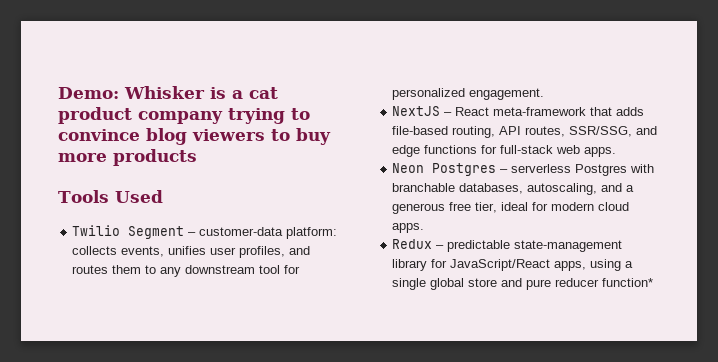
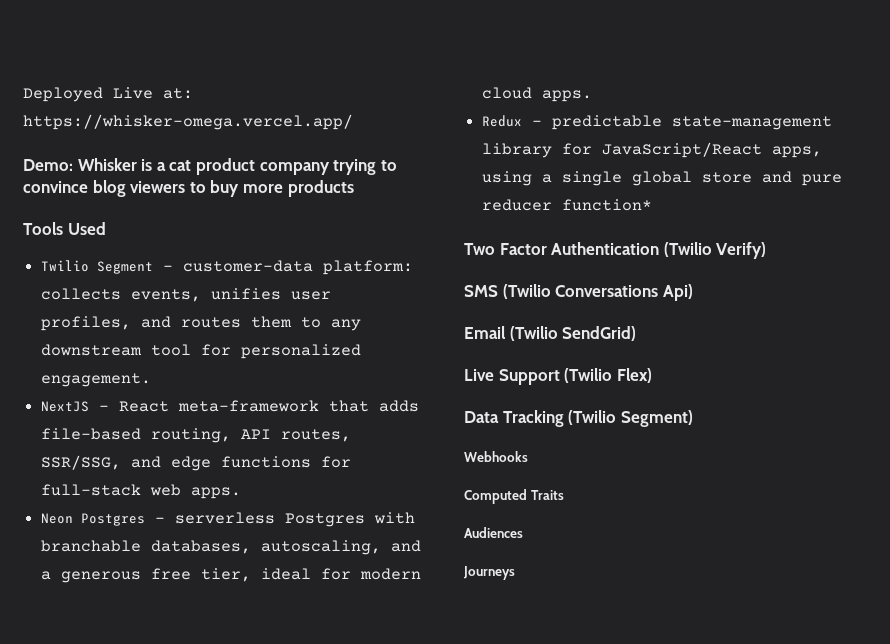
+ Deployed Live at: https://whisker-omega.vercel.app/
+ Two Factor Authentication (Twilio Verify)
+ SMS (Twilio Conversations Api)
+ Email (Twilio SendGrid)
+ Live Support (Twilio Flex)
+ Data Tracking (Twilio Segment)
+ Webhooks
+ Computed Traits
+ Audiences
+ Journeys

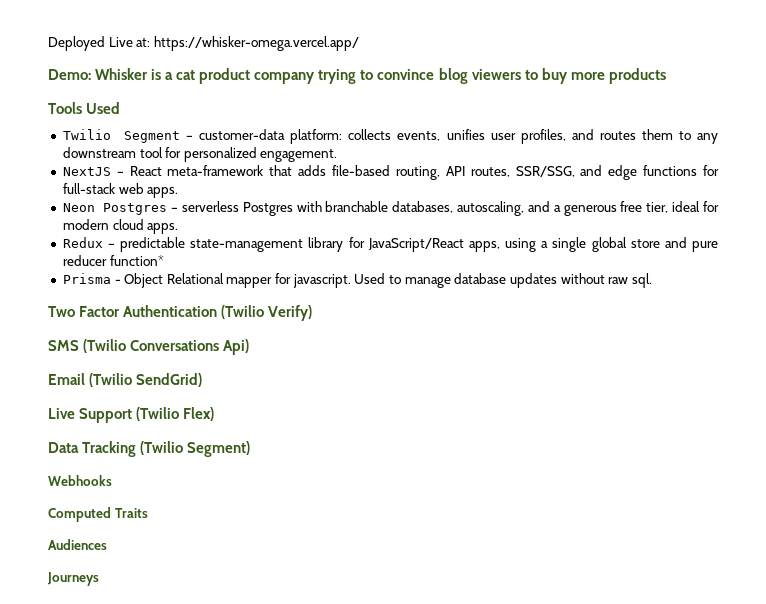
+ Prisma - Object Relational mapper for javascript. Used to manage database updates without raw sql.

